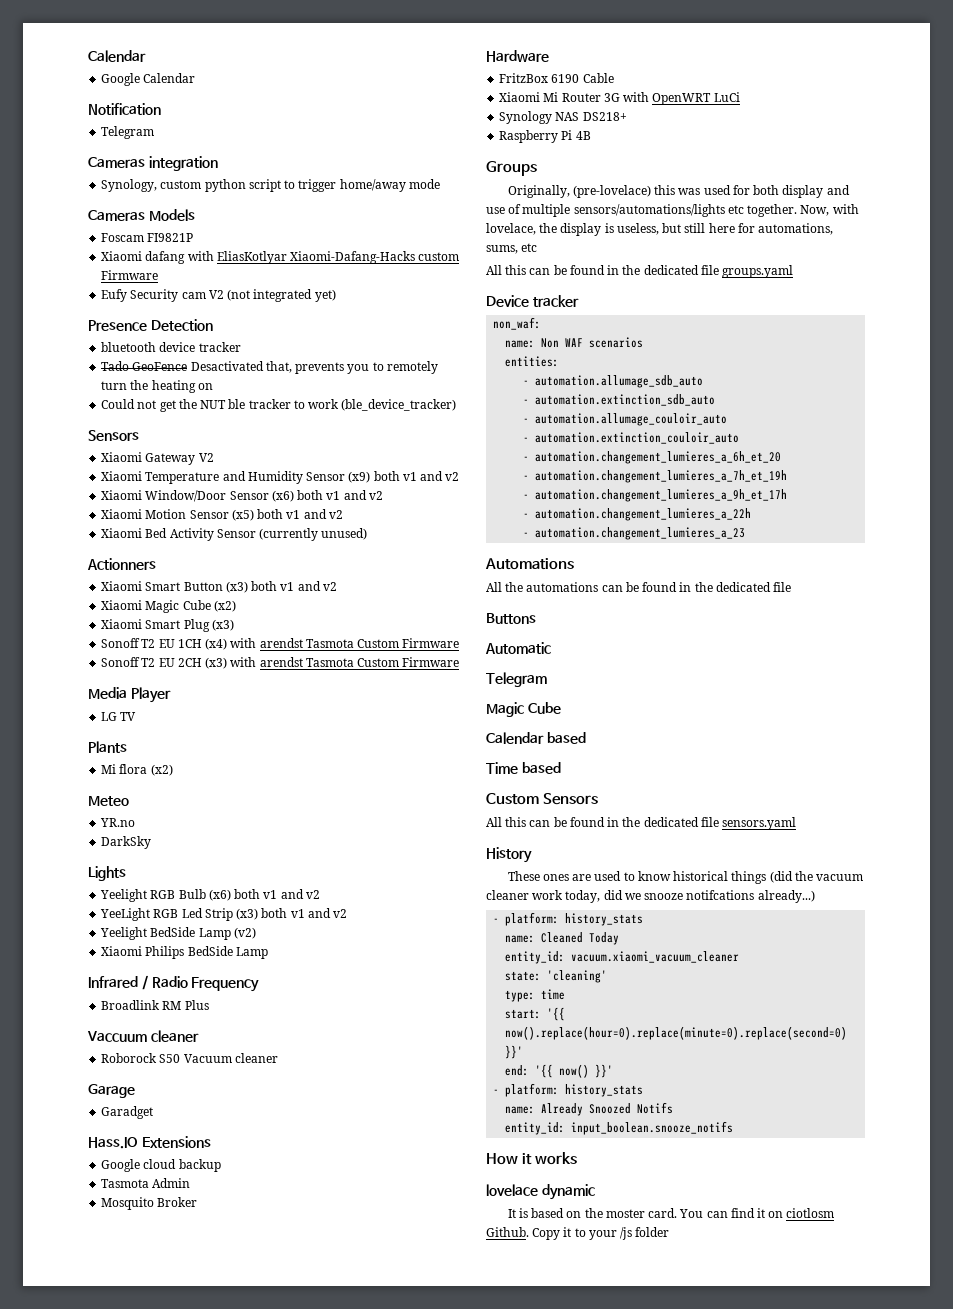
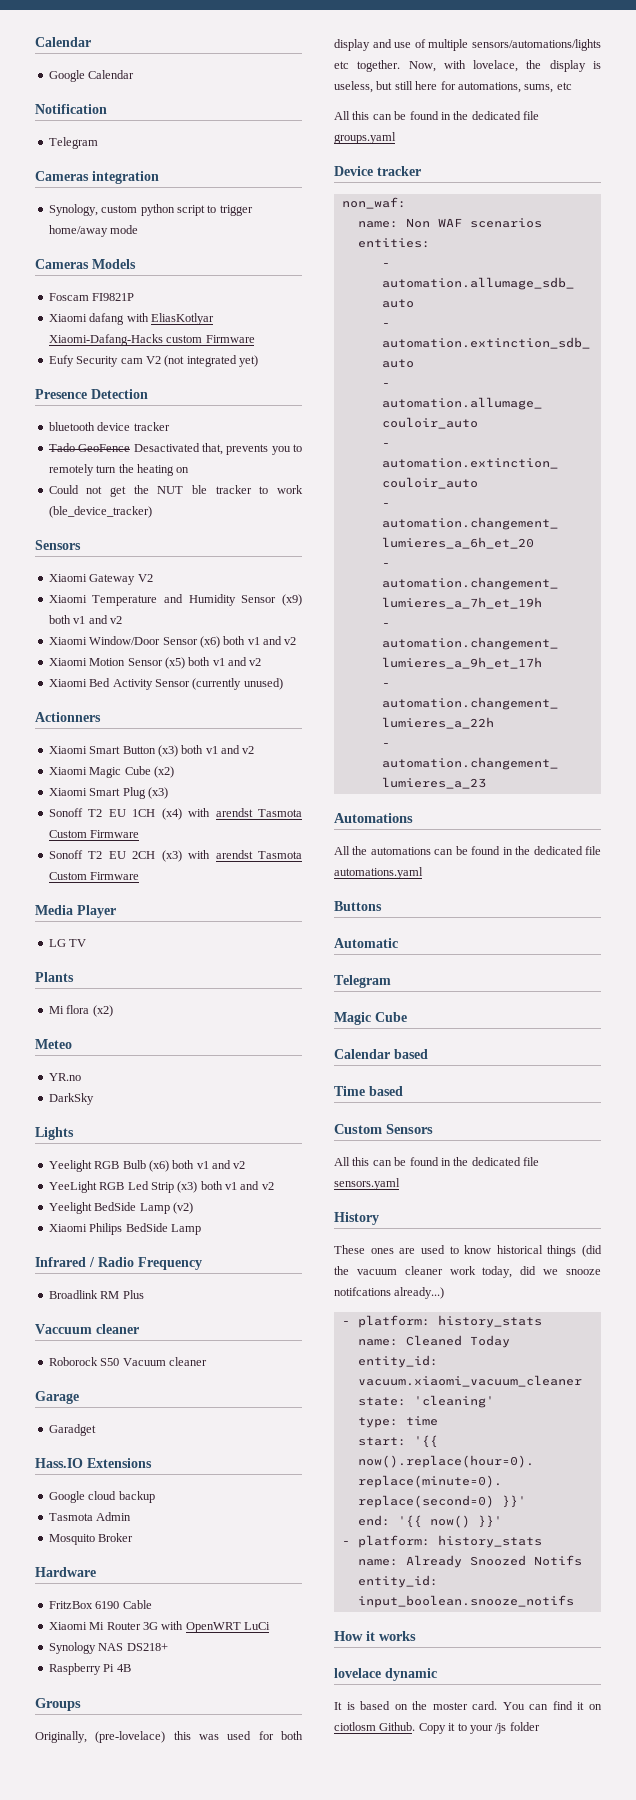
- All the automations can be found in the dedicated file
+ All the automations can be found in the dedicated file automations.yaml

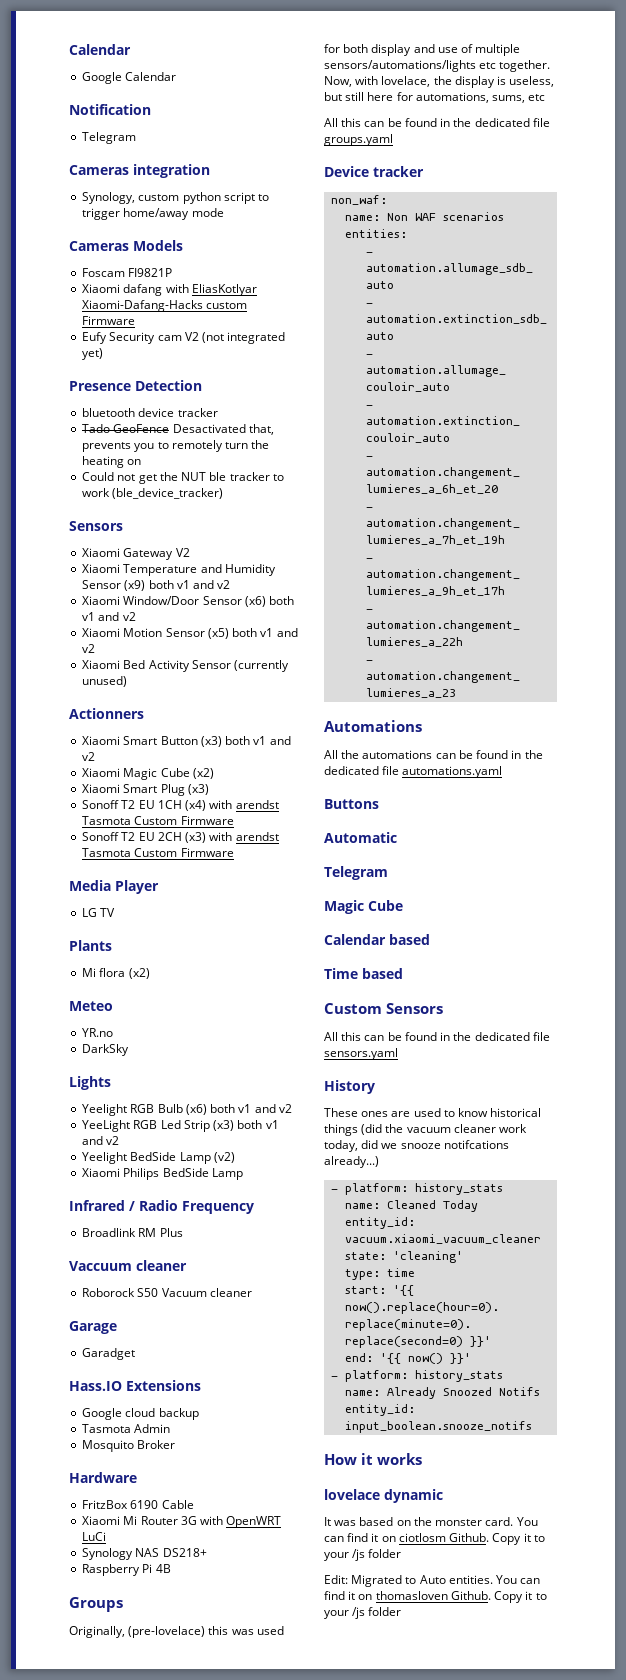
- It is based on the moster card.
+ It was based on the monster card.
+ Edit: Migrated to Auto entities. You can find it on thomasloven Github. Copy it to your /js folder

